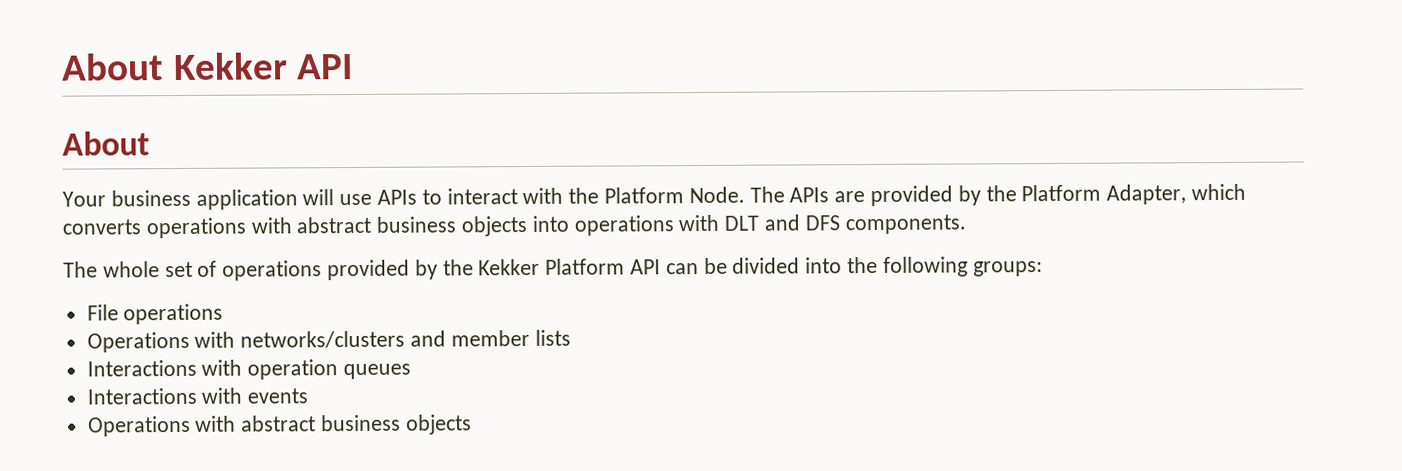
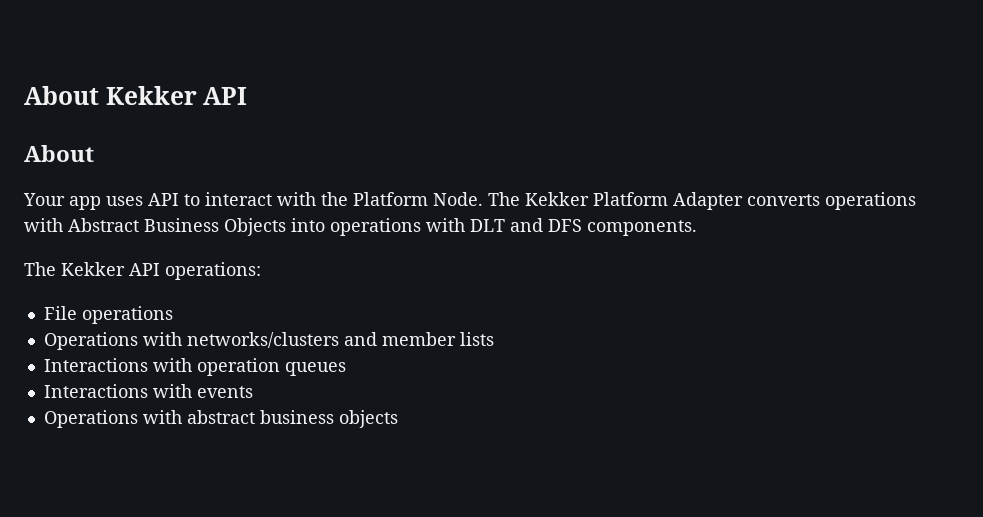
- Your business application will use APIs to interact with the Platform Node.
+ Your app uses API to interact with the Platform Node.
- The APIs are provided by the Platform Adapter, which converts operations with abstract business objects into operations with DLT and DFS components.
+ The Kekker Platform Adapter converts operations with Abstract Business Objects into operations with DLT and DFS components.
- The whole set of operations provided by the Kekker Platform API can be divided into the following groups:
+ The Kekker API operations:

